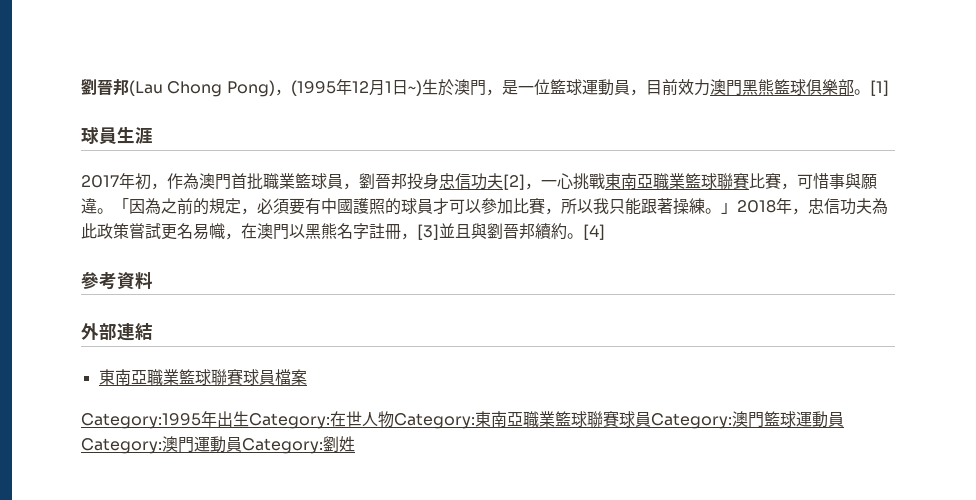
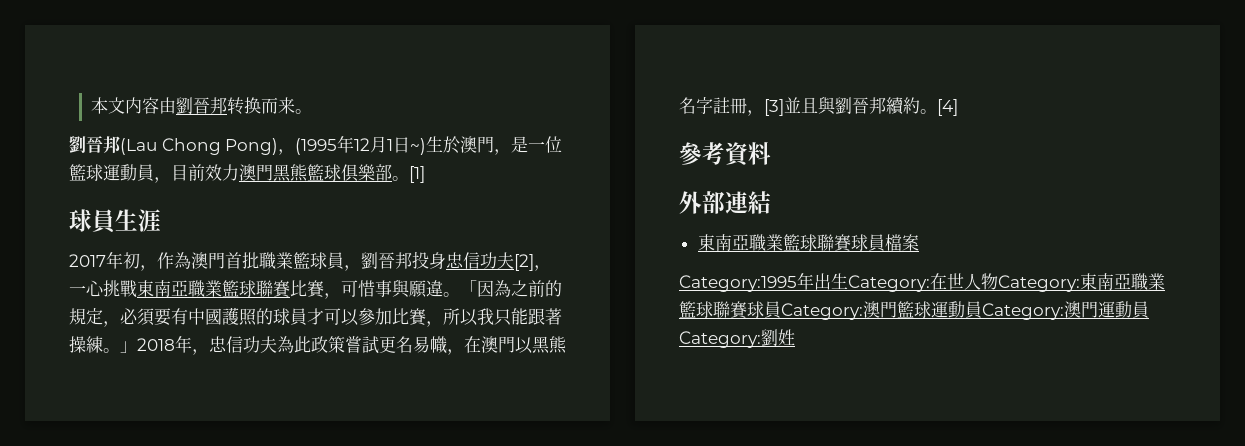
+ 本文内容由劉晉邦转换而来。

